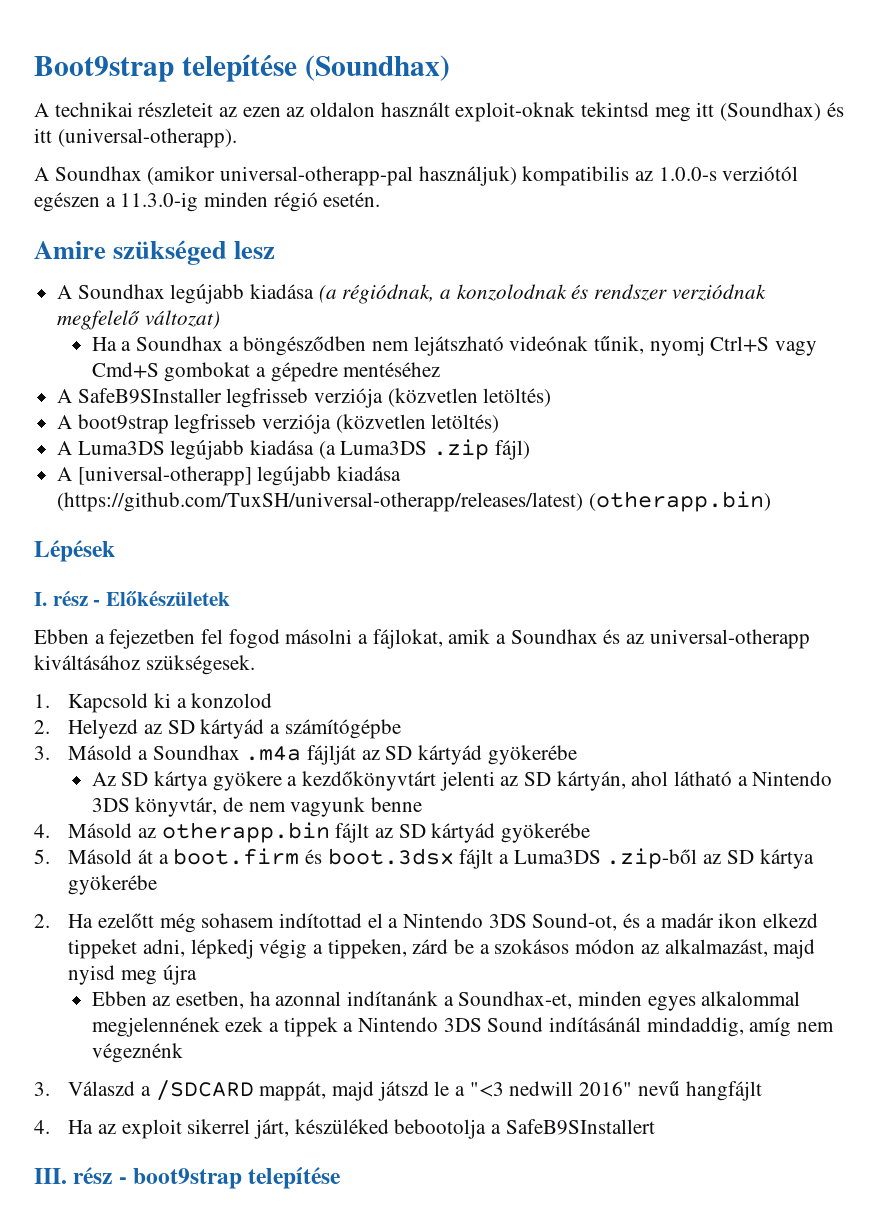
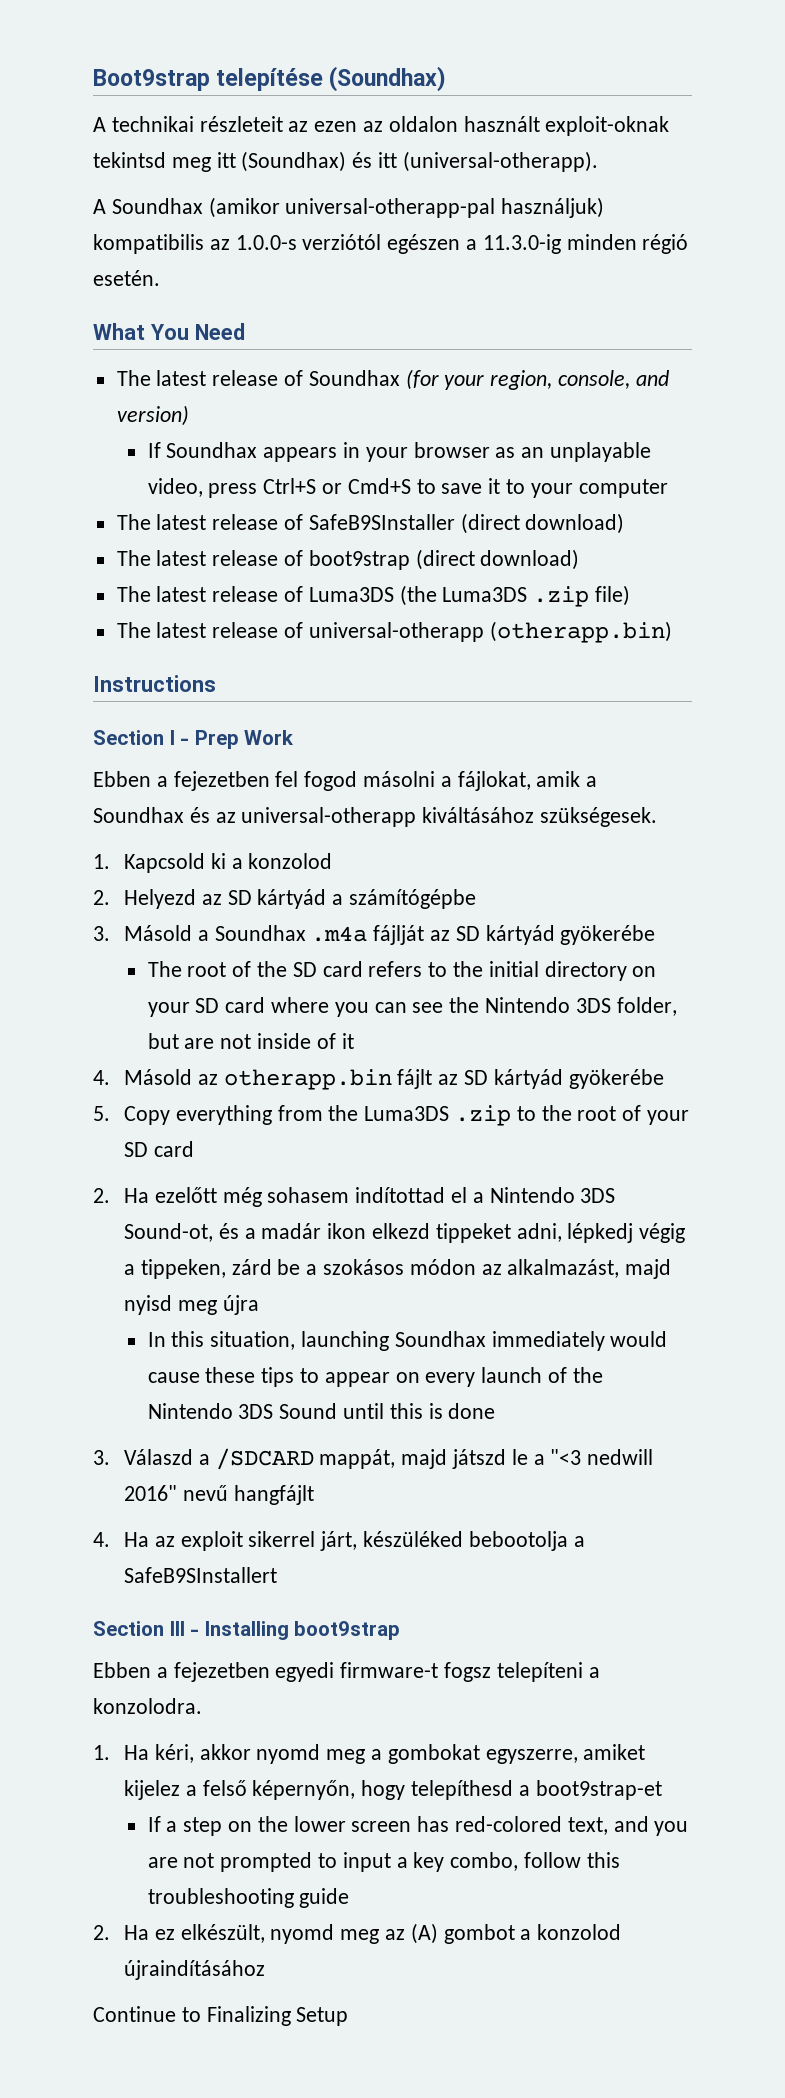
- Amire szükséged lesz
- A Soundhax legújabb kiadása (a régiódnak, a konzolodnak és rendszer verziódnak megfelelő változat)
- Ha a Soundhax a böngésződben nem lejátszható videónak tűnik, nyomj Ctrl+S vagy Cmd+S gombokat a gépedre mentéséhez
- A SafeB9SInstaller legfrisseb verziója (közvetlen letöltés)
- A boot9strap legfrisseb verziója (közvetlen letöltés)
- A Luma3DS legújabb kiadása (a Luma3DS .zip fájl)
- A [universal-otherapp] legújabb kiadása (https://github.com/TuxSH/universal-otherapp/releases/latest) (otherapp.bin)
- Lépések
- I. rész - Előkészületek
+ What You Need
+ The latest release of Soundhax (for your region, console, and version)
+ If Soundhax appears in your browser as an unplayable video, press Ctrl+S or Cmd+S to save it to your computer
+ The latest release of SafeB9SInstaller (direct download)
+ The latest release of boot9strap (direct download)
+ The latest release of Luma3DS (the Luma3DS .zip file)
+ The latest release of universal-otherapp (otherapp.bin)
+ Instructions
+ Section I - Prep Work
- Az SD kártya gyökere a kezdőkönyvtárt jelenti az SD kártyán, ahol látható a Nintendo 3DS könyvtár, de nem vagyunk benne
+ The root of the SD card refers to the initial directory on your SD card where you can see the Nintendo 3DS folder, but are not inside of it
- 5. Másold át a boot.firm és boot.3dsx fájlt a Luma3DS .zip-ből az SD kártya gyökerébe
+ 5. Copy everything from the Luma3DS .zip to the root of your SD card
- Ebben az esetben, ha azonnal indítanánk a Soundhax-et, minden egyes alkalommal megjelennének ezek a tippek a Nintendo 3DS Sound indításánál mindaddig, amíg nem végeznénk
+ In this situation, launching Soundhax immediately would cause these tips to appear on every launch of the Nintendo 3DS Sound until this is done
- III. rész - boot9strap telepítése
+ Section III - Installing boot9strap
+ Ebben a fejezetben egyedi firmware-t fogsz telepíteni a konzolodra.
+ 1. Ha kéri, akkor nyomd meg a gombokat egyszerre, amiket kijelez a felső képernyőn, hogy telepíthesd a boot9strap-et
+ If a step on the lower screen has red-colored text, and you are not prompted to input a key combo, follow this troubleshooting guide
+ 2. Ha ez elkészült, nyomd meg az (A) gombot a konzolod újraindításához
+ Continue to Finalizing Setup

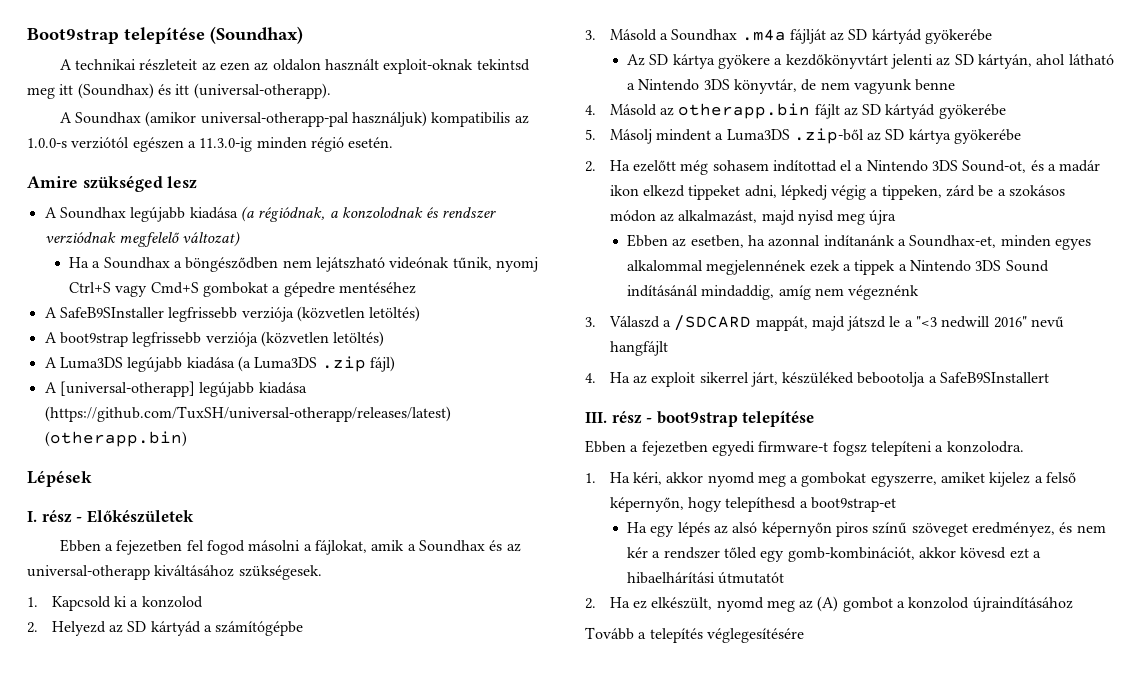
- What You Need
- The latest release of Soundhax (for your region, console, and version)
- If Soundhax appears in your browser as an unplayable video, press Ctrl+S or Cmd+S to save it to your computer
- The latest release of SafeB9SInstaller (direct download)
- The latest release of boot9strap (direct download)
- The latest release of Luma3DS (the Luma3DS .zip file)
- The latest release of universal-otherapp (otherapp.bin)
- Instructions
- Section I - Prep Work
+ Amire szükséged lesz
+ A Soundhax legújabb kiadása (a régiódnak, a konzolodnak és rendszer verziódnak megfelelő változat)
+ Ha a Soundhax a böngésződben nem lejátszható videónak tűnik, nyomj Ctrl+S vagy Cmd+S gombokat a gépedre mentéséhez
+ A SafeB9SInstaller legfrissebb verziója (közvetlen letöltés)
+ A boot9strap legfrissebb verziója (közvetlen letöltés)
+ A Luma3DS legújabb kiadása (a Luma3DS .zip fájl)
+ A [universal-otherapp] legújabb kiadása (https://github.com/TuxSH/universal-otherapp/releases/latest) (otherapp.bin)
+ Lépések
+ I. rész - Előkészületek
- The root of the SD card refers to the initial directory on your SD card where you can see the Nintendo 3DS folder, but are not inside of it
+ Az SD kártya gyökere a kezdőkönyvtárt jelenti az SD kártyán, ahol látható a Nintendo 3DS könyvtár, de nem vagyunk benne
- 5. Copy everything from the Luma3DS .zip to the root of your SD card
+ 5. Másolj mindent a Luma3DS .zip-ből az SD kártya gyökerébe
- In this situation, launching Soundhax immediately would cause these tips to appear on every launch of the Nintendo 3DS Sound until this is done
+ Ebben az esetben, ha azonnal indítanánk a Soundhax-et, minden egyes alkalommal megjelennének ezek a tippek a Nintendo 3DS Sound indításánál mindaddig, amíg nem végeznénk
- Section III - Installing boot9strap
+ III. rész - boot9strap telepítése
- If a step on the lower screen has red-colored text, and you are not prompted to input a key combo, follow this troubleshooting guide
+ Ha egy lépés az alsó képernyőn piros színű szöveget eredményez, és nem kér a rendszer tőled egy gomb-kombinációt, akkor kövesd ezt a hibaelhárítási útmutatót
- Continue to Finalizing Setup
+ Tovább a telepítés véglegesítésére

